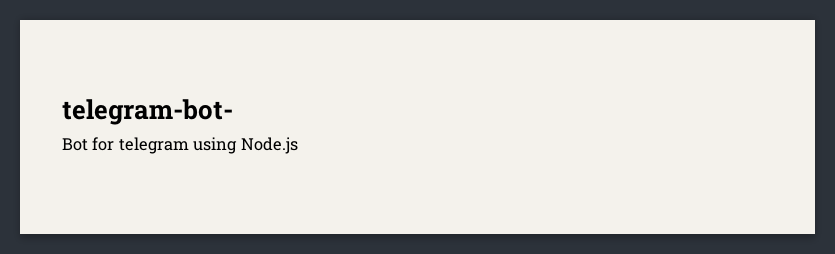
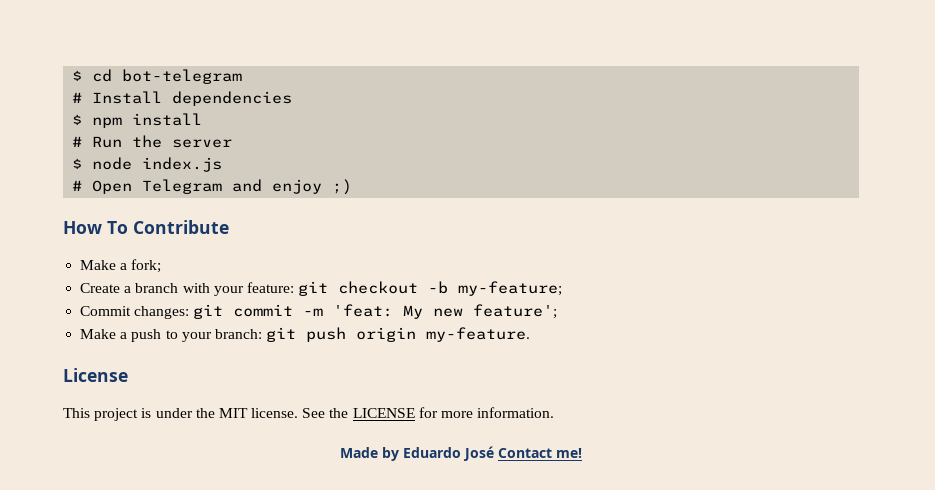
- telegram-bot-
- Bot for telegram using Node.js
+ $ cd bot-telegram
+ # Install dependencies
+ $ npm install
+ # Run the server
+ $ node index.js
+ # Open Telegram and enjoy ;)
+ How To Contribute
+ Make a fork;
+ Create a branch with your feature: git checkout -b my-feature;
+ Commit changes: git commit -m 'feat: My new feature';
+ Make a push to your branch: git push origin my-feature.
+ License
+ This project is under the MIT license. See the LICENSE for more information.
+ Made by Eduardo José Contact me!

